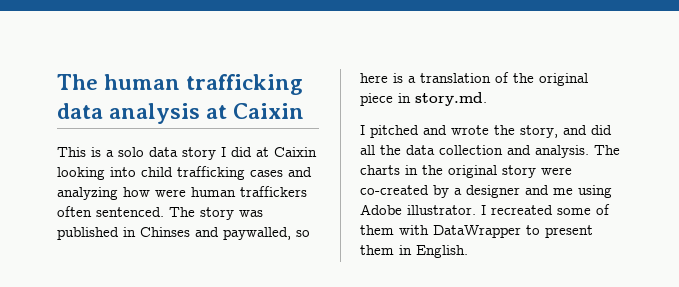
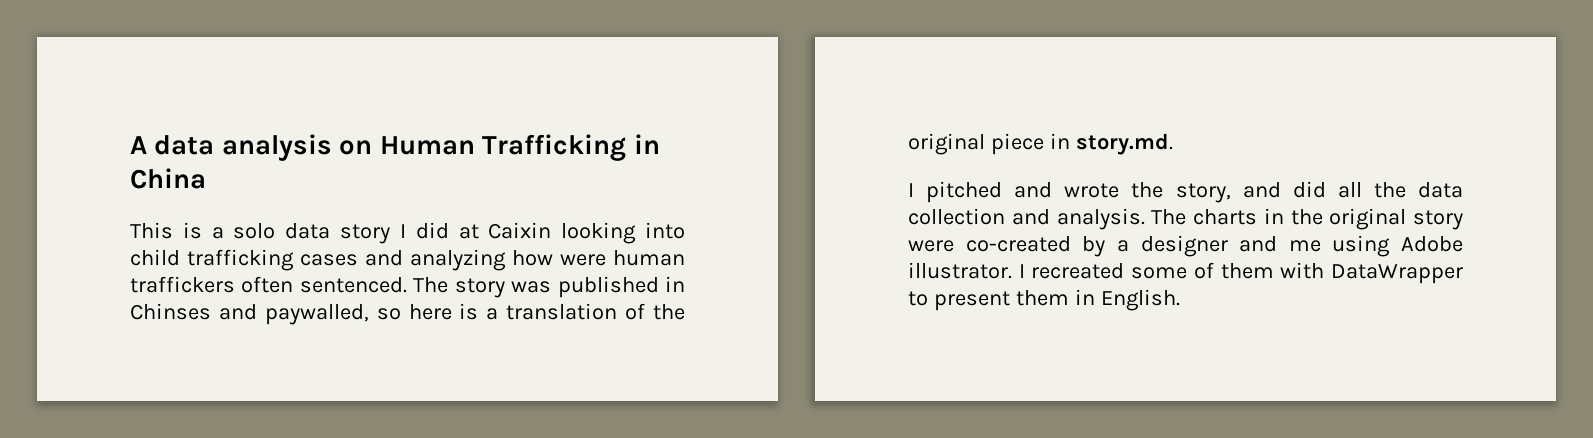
- The human trafficking data analysis at Caixin
+ A data analysis on Human Trafficking in China

